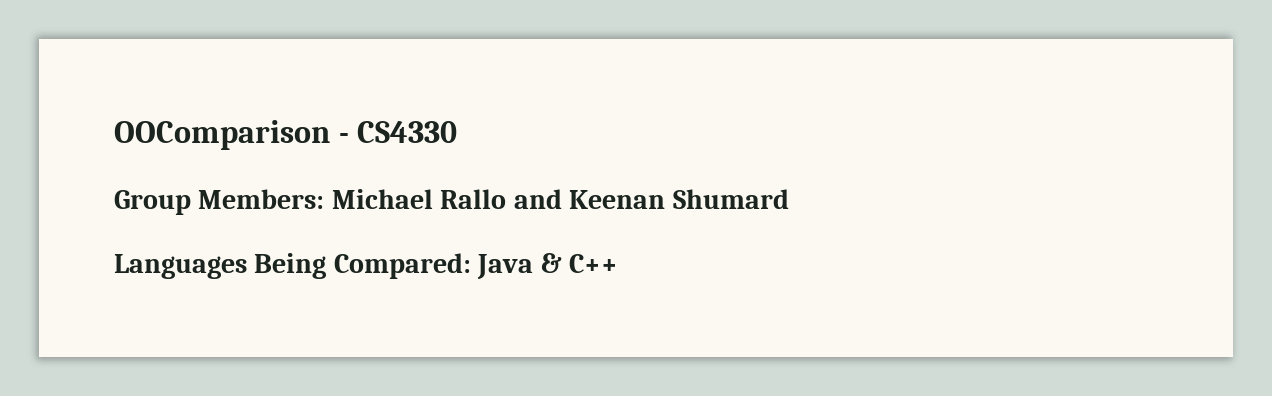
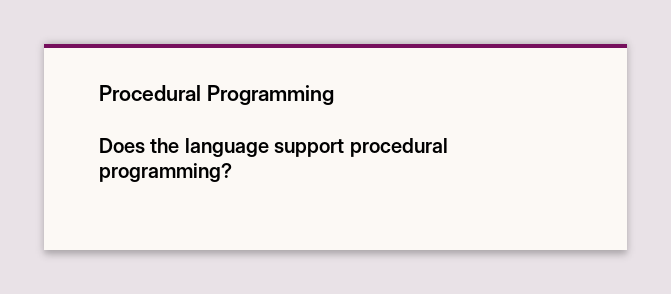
- OOComparison - CS4330
- Group Members: Michael Rallo and Keenan Shumard
- Languages Being Compared: Java & C++
+ Procedural Programming
+ Does the language support procedural programming?

